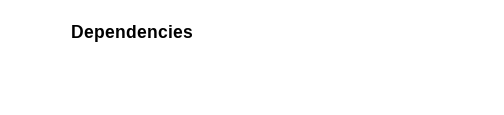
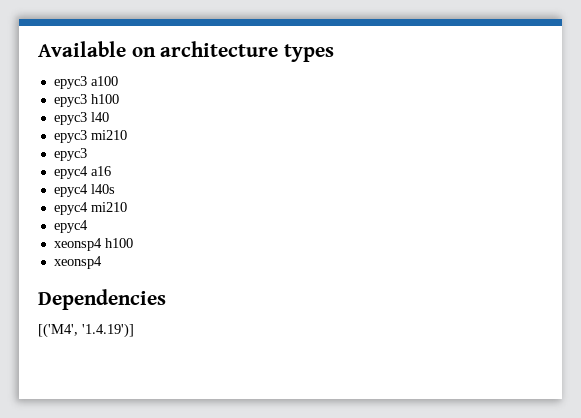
+ Available on architecture types
+ epyc3 a100
+ epyc3 h100
+ epyc3 l40
+ epyc3 mi210
+ epyc3
+ epyc4 a16
+ epyc4 l40s
+ epyc4 mi210
+ epyc4
+ xeonsp4 h100
+ xeonsp4
+ [('M4', '1.4.19')]

